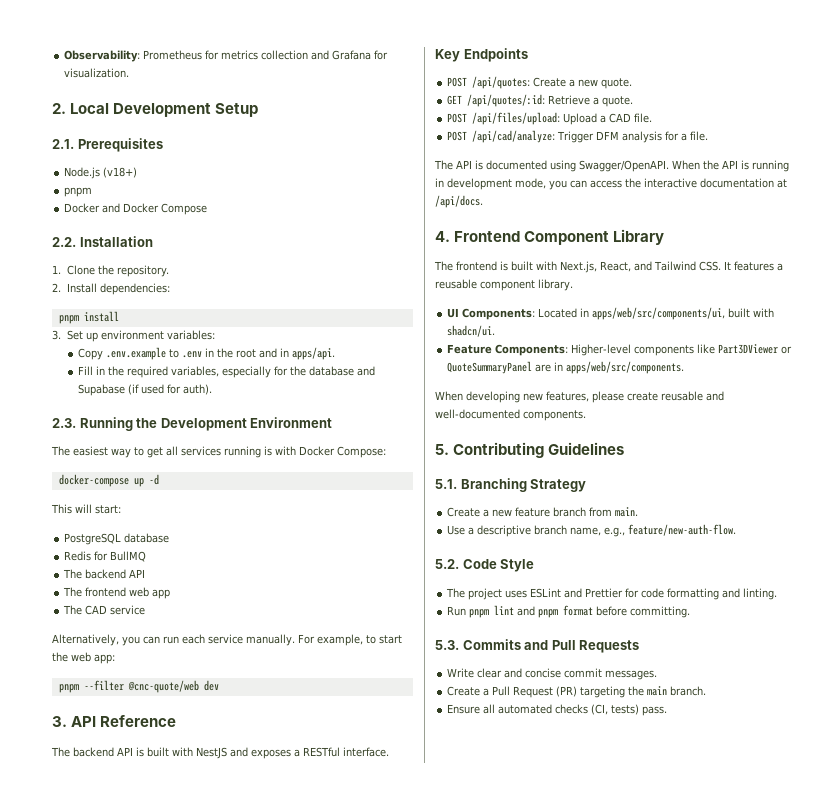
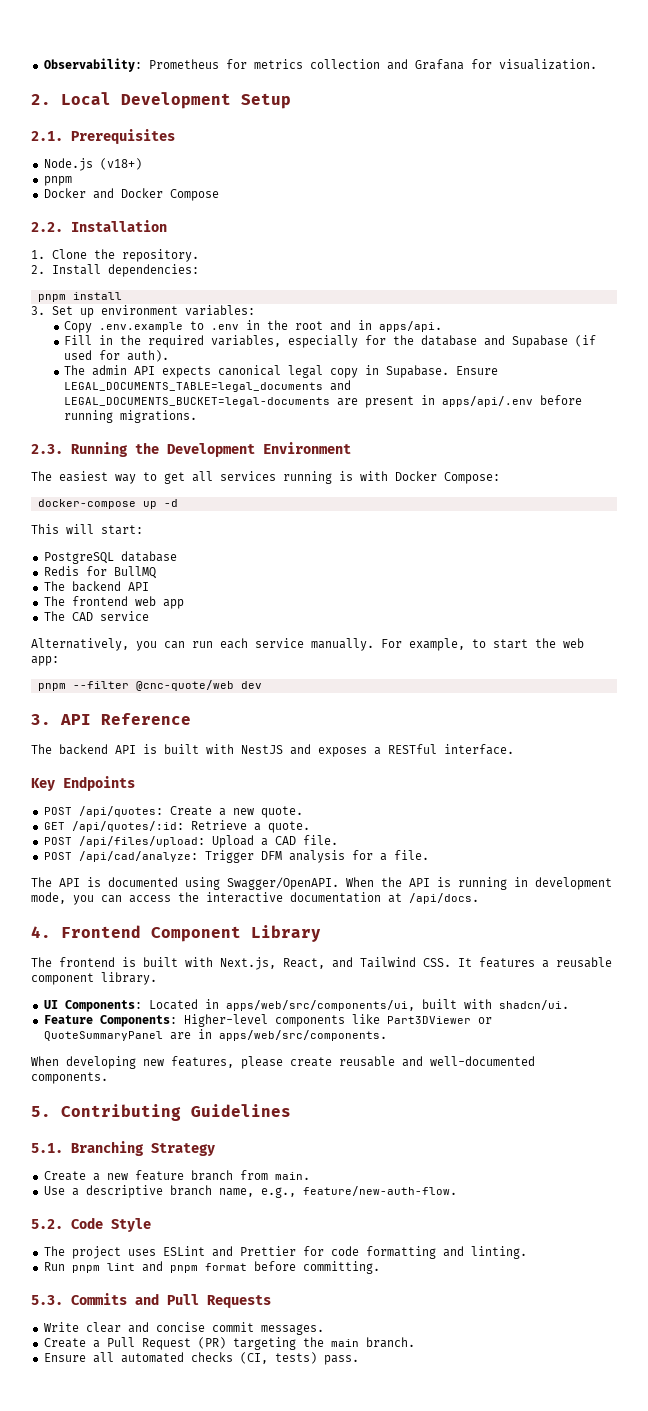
+ The admin API expects canonical legal copy in Supabase. Ensure LEGAL_DOCUMENTS_TABLE=legal_documents and LEGAL_DOCUMENTS_BUCKET=legal-documents are present in apps/api/.env before running migrations.

